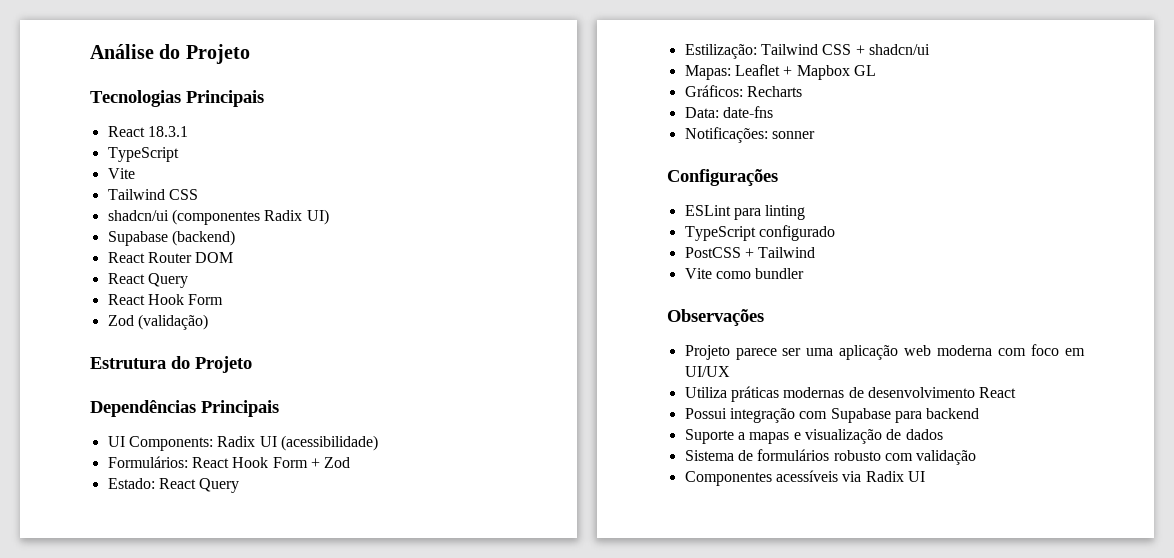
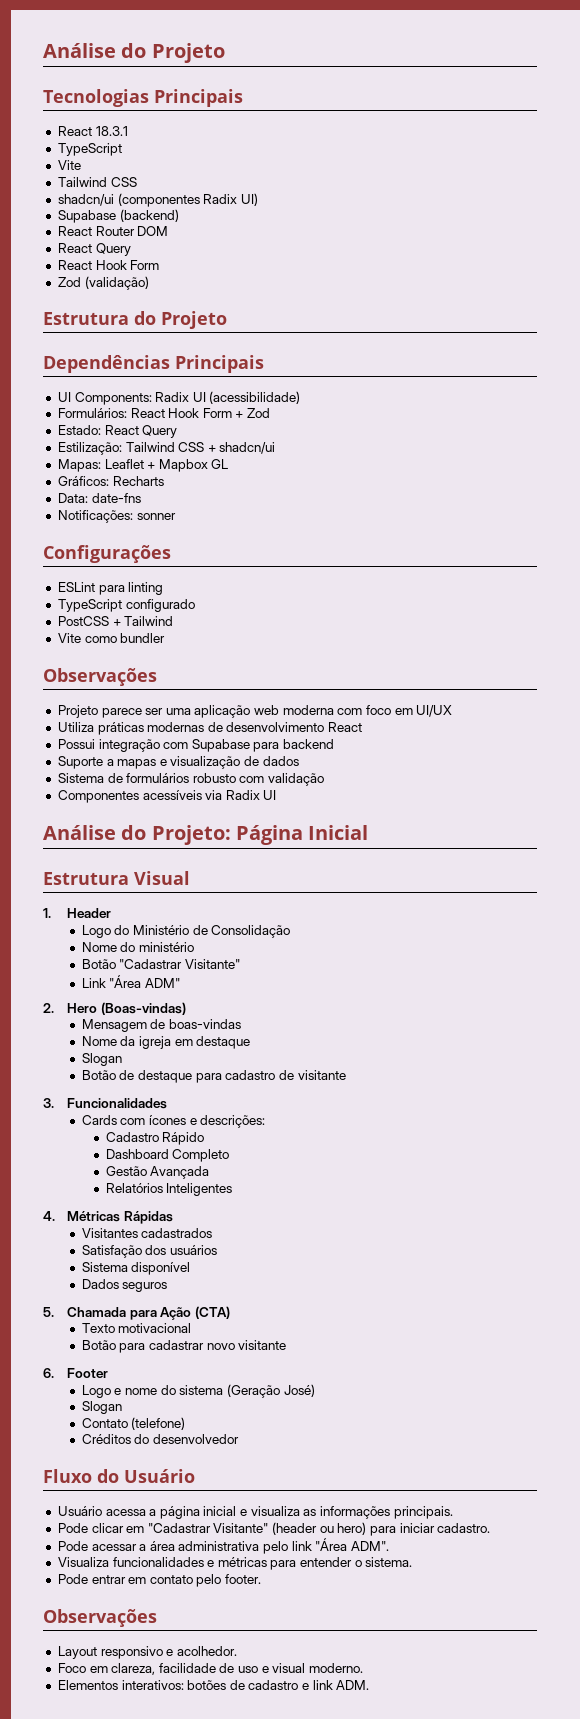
+ Análise do Projeto: Página Inicial
+ Estrutura Visual
+ 1. Header
+ Logo do Ministério de Consolidação
+ Nome do ministério
+ Botão "Cadastrar Visitante"
+ Link "Área ADM"
+ 2. Hero (Boas-vindas)
+ Mensagem de boas-vindas
+ Nome da igreja em destaque
+ Slogan
+ Botão de destaque para cadastro de visitante
+ 3. Funcionalidades
+ Cards com ícones e descrições:
+ Cadastro Rápido
+ Dashboard Completo
+ Gestão Avançada
+ Relatórios Inteligentes
+ 4. Métricas Rápidas
+ Visitantes cadastrados
+ Satisfação dos usuários
+ Sistema disponível
+ Dados seguros
+ 5. Chamada para Ação (CTA)
+ Texto motivacional
+ Botão para cadastrar novo visitante
+ 6. Footer
+ Logo e nome do sistema (Geração José)
+ Slogan
+ Contato (telefone)
+ Créditos do desenvolvedor
+ Fluxo do Usuário
+ Usuário acessa a página inicial e visualiza as informações principais.
+ Pode clicar em "Cadastrar Visitante" (header ou hero) para iniciar cadastro.
+ Pode acessar a área administrativa pelo link "Área ADM".
+ Visualiza funcionalidades e métricas para entender o sistema.
+ Pode entrar em contato pelo footer.
+ Observações
+ Layout responsivo e acolhedor.
+ Foco em clareza, facilidade de uso e visual moderno.
+ Elementos interativos: botões de cadastro e link ADM.

